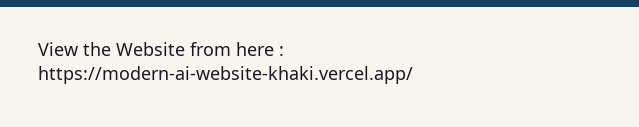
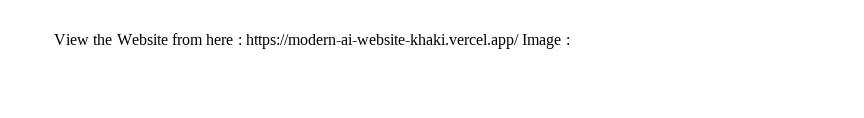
- View the Website from here : https://modern-ai-website-khaki.vercel.app/
+ View the Website from here : https://modern-ai-website-khaki.vercel.app/ Image :

